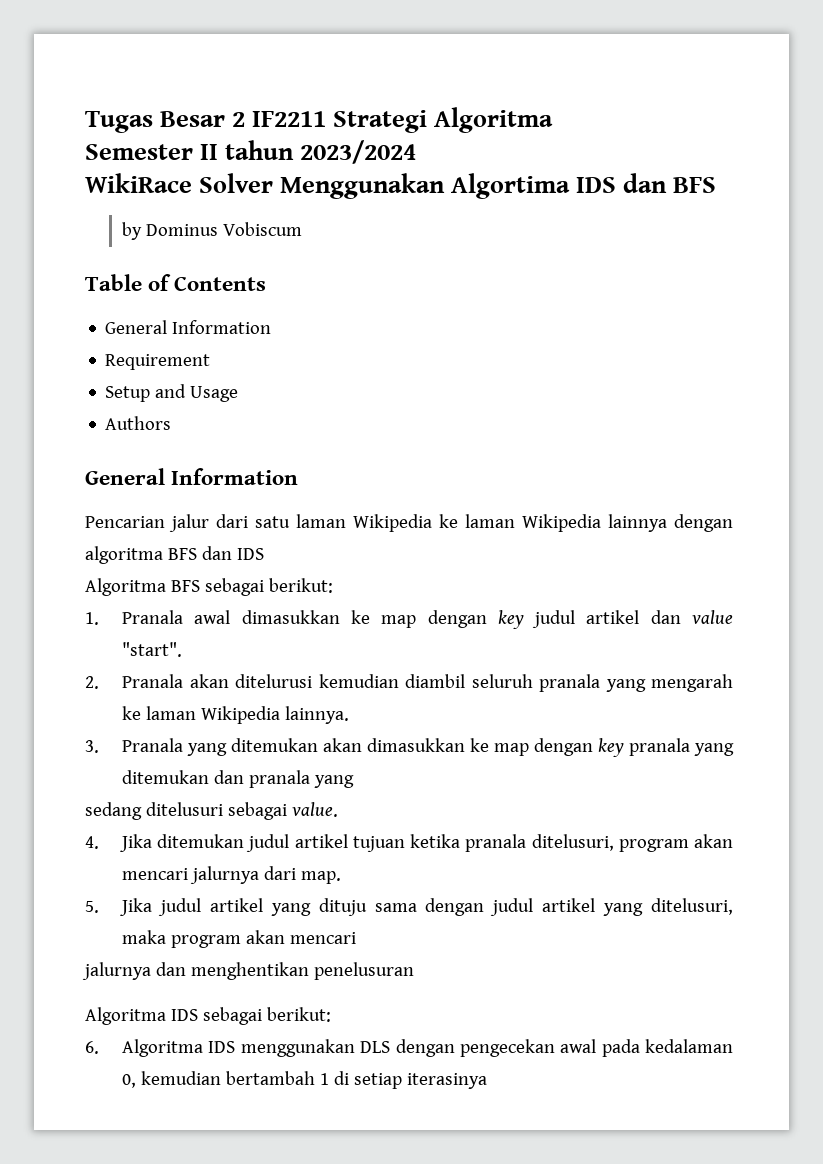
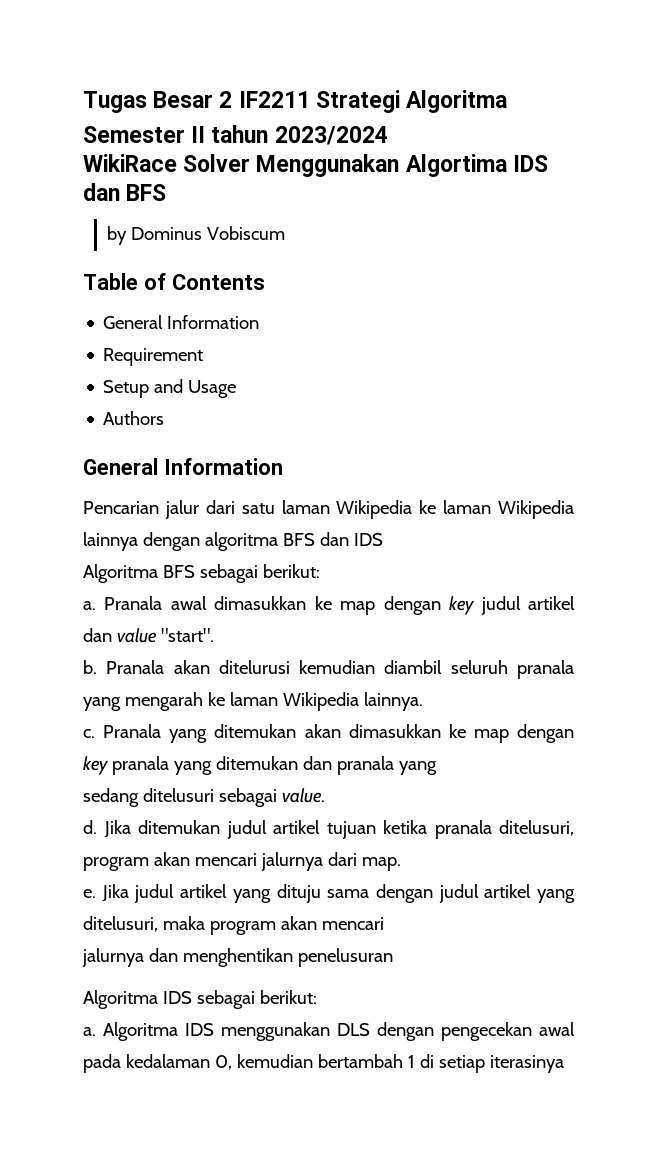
- 1. Pranala awal dimasukkan ke map dengan key judul artikel dan value "start".
+ a. Pranala awal dimasukkan ke map dengan key judul artikel dan value "start".
- 2. Pranala akan ditelurusi kemudian diambil seluruh pranala yang mengarah ke laman Wikipedia lainnya.
+ b. Pranala akan ditelurusi kemudian diambil seluruh pranala yang mengarah ke laman Wikipedia lainnya.
- 3. Pranala yang ditemukan akan dimasukkan ke map dengan key pranala yang ditemukan dan pranala yang
+ c. Pranala yang ditemukan akan dimasukkan ke map dengan key pranala yang ditemukan dan pranala yang
- 4. Jika ditemukan judul artikel tujuan ketika pranala ditelusuri, program akan mencari jalurnya dari map.
+ d. Jika ditemukan judul artikel tujuan ketika pranala ditelusuri, program akan mencari jalurnya dari map.
- 5. Jika judul artikel yang dituju sama dengan judul artikel yang ditelusuri, maka program akan mencari
+ e. Jika judul artikel yang dituju sama dengan judul artikel yang ditelusuri, maka program akan mencari
- 6. Algoritma IDS menggunakan DLS dengan pengecekan awal pada kedalaman 0, kemudian bertambah 1 di setiap iterasinya
+ a. Algoritma IDS menggunakan DLS dengan pengecekan awal pada kedalaman 0, kemudian bertambah 1 di setiap iterasinya

